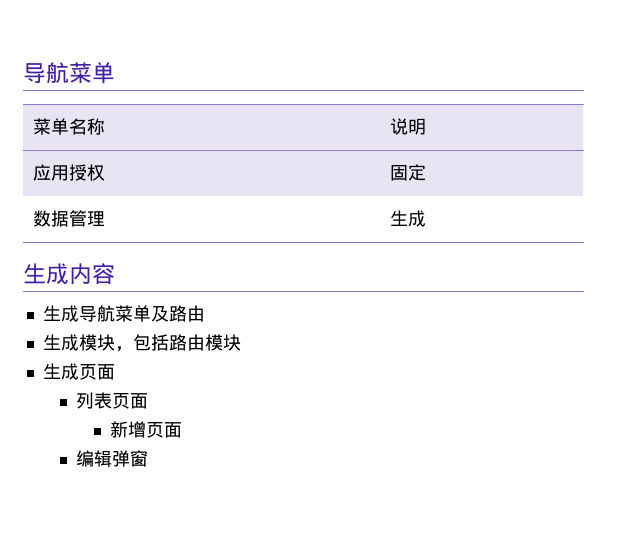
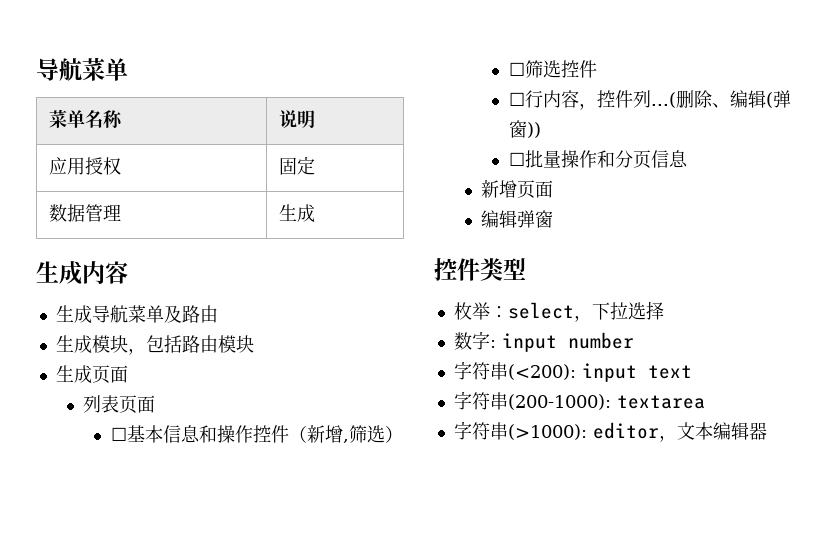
+ ☐基本信息和操作控件（新增,筛选）
+ ☐筛选控件
+ ☐行内容，控件列...(删除、编辑(弹窗))
+ ☐批量操作和分页信息
  新增页面
  编辑弹窗
+ 控件类型
+ 枚举：select，下拉选择
+ 数字: input number
+ 字符串(<200): input text
+ 字符串(200-1000): textarea
+ 字符串(>1000): editor，文本编辑器

